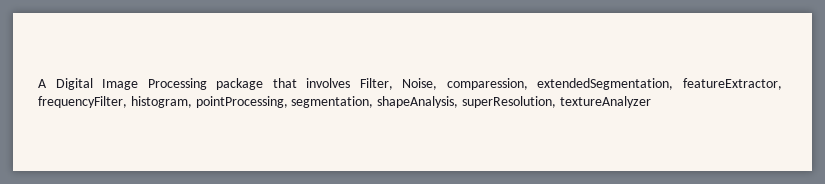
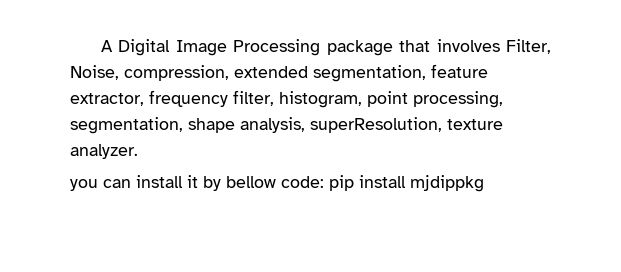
- A Digital Image Processing package that involves Filter, Noise, comparession, extendedSegmentation, featureExtractor, frequencyFilter, histogram, pointProcessing, segmentation, shapeAnalysis, superResolution, textureAnalyzer
+ A Digital Image Processing package that involves Filter, Noise, compression, extended segmentation, feature extractor, frequency filter, histogram, point processing, segmentation, shape analysis, superResolution, texture analyzer.
+ you can install it by bellow code: pip install mjdippkg

